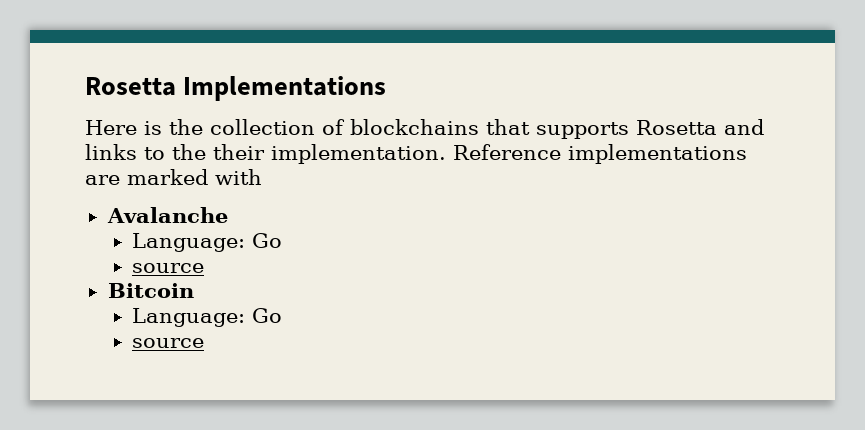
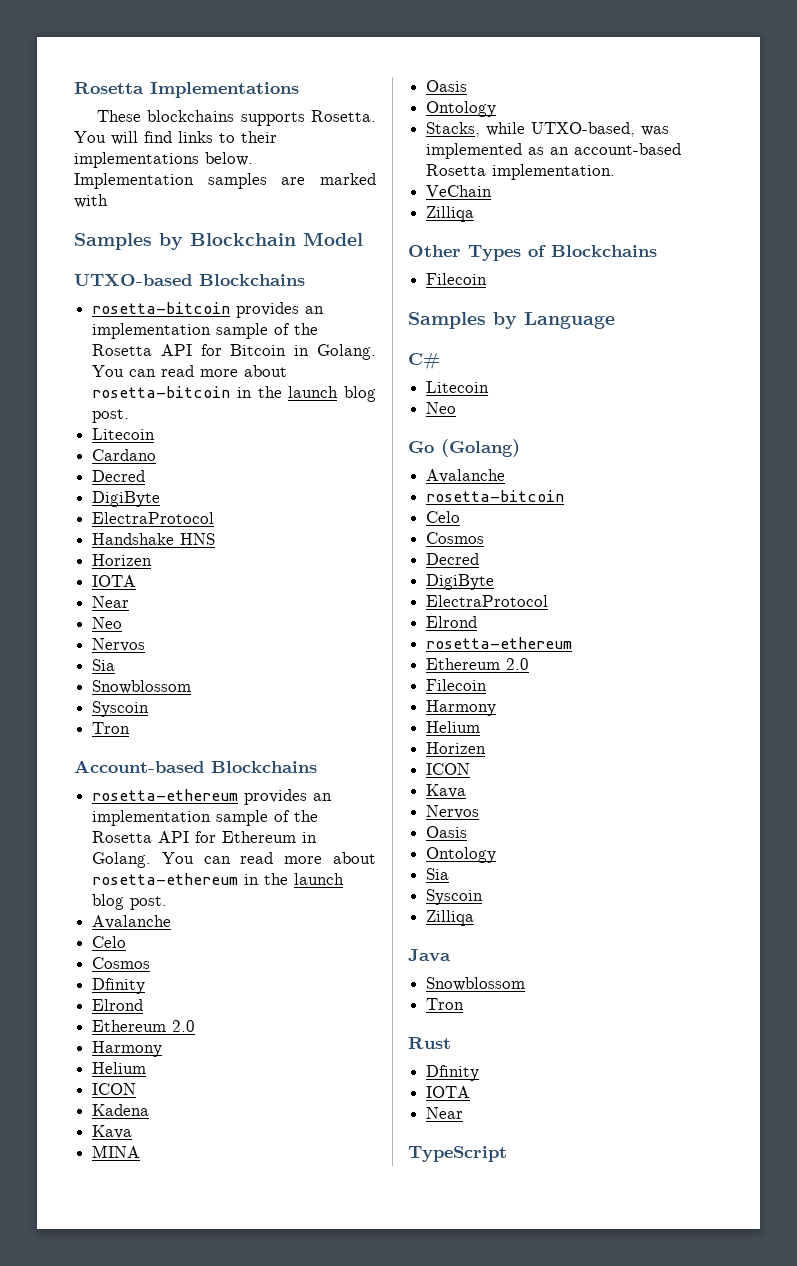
- Here is the collection of blockchains that supports Rosetta and links to the their implementation. Reference implementations are marked with
+ These blockchains supports Rosetta. You will find links to their implementations below. Implementation samples are marked with
+ Samples by Blockchain Model
+ UTXO-based Blockchains
+ rosetta-bitcoin provides an implementation sample of the Rosetta API for Bitcoin in Golang. You can read more about rosetta-bitcoin in the launch blog post.
+ Litecoin
+ Cardano
+ Decred
+ DigiByte
+ ElectraProtocol
+ Handshake HNS
+ Horizen
+ IOTA
+ Near
+ Neo
+ Nervos
+ Sia
+ Snowblossom
+ Syscoin
+ Tron
+ Account-based Blockchains
+ rosetta-ethereum provides an implementation sample of the Rosetta API for Ethereum in Golang. You can read more about rosetta-ethereum in the launch blog post.
  Avalanche
- Language: Go
- source
- Bitcoin
- Language: Go
- source
+ Celo
+ Cosmos
+ Dfinity
+ Elrond
+ Ethereum 2.0
+ Harmony
+ Helium
+ ICON
+ Kadena
+ Kava
+ MINA
+ Oasis
+ Ontology
+ Stacks, while UTXO-based, was implemented as an account-based Rosetta implementation.
+ VeChain
+ Zilliqa
+ Other Types of Blockchains
+ Filecoin
+ Samples by Language
+ C#
+ Litecoin
+ Neo
+ Go (Golang)
+ Avalanche
+ rosetta-bitcoin
+ Celo
+ Cosmos
+ Decred
+ DigiByte
+ ElectraProtocol
+ Elrond
+ rosetta-ethereum
+ Ethereum 2.0
+ Filecoin
+ Harmony
+ Helium
+ Horizen
+ ICON
+ Kava
+ Nervos
+ Oasis
+ Ontology
+ Sia
+ Syscoin
+ Zilliqa
+ Java
+ Snowblossom
+ Tron
+ Rust
+ Dfinity
+ IOTA
+ Near
+ TypeScript

